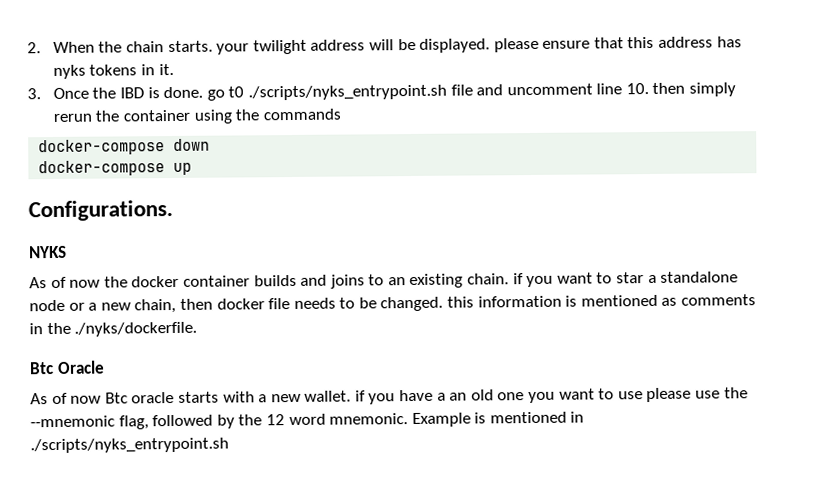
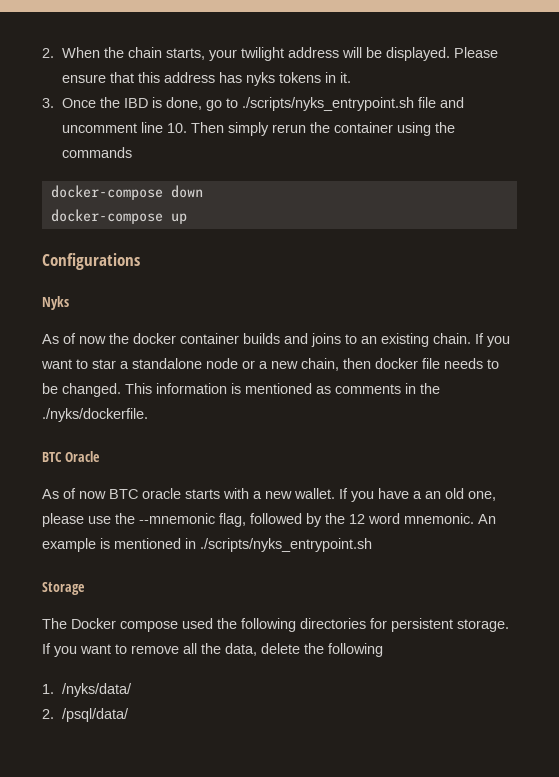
- 2. When the chain starts. your twilight address will be displayed. please ensure that this address has nyks tokens in it.
+ 2. When the chain starts, your twilight address will be displayed. Please ensure that this address has nyks tokens in it.
- 3. Once the IBD is done. go t0 ./scripts/nyks_entrypoint.sh file and uncomment line 10. then simply rerun the container using the commands
+ 3. Once the IBD is done, go to ./scripts/nyks_entrypoint.sh file and uncomment line 10. Then simply rerun the container using the commands
- Configurations.
- NYKS
+ Configurations
+ Nyks
- As of now the docker container builds and joins to an existing chain. if you want to star a standalone node or a new chain, then docker file needs to be changed. this information is mentioned as comments in the ./nyks/dockerfile.
+ As of now the docker container builds and joins to an existing chain. If you want to star a standalone node or a new chain, then docker file needs to be changed. This information is mentioned as comments in the ./nyks/dockerfile.
- Btc Oracle
+ BTC Oracle
- As of now Btc oracle starts with a new wallet. if you have a an old one you want to use please use the --mnemonic flag, followed by the 12 word mnemonic.
+ As of now BTC oracle starts with a new wallet. If you have a an old one, please use the --mnemonic flag, followed by the 12 word mnemonic.
- Example is mentioned in ./scripts/nyks_entrypoint.sh
+ An example is mentioned in ./scripts/nyks_entrypoint.sh
+ Storage
+ The Docker compose used the following directories for persistent storage. If you want to remove all the data, delete the following
+ 1. /nyks/data/
+ 2. /psql/data/

